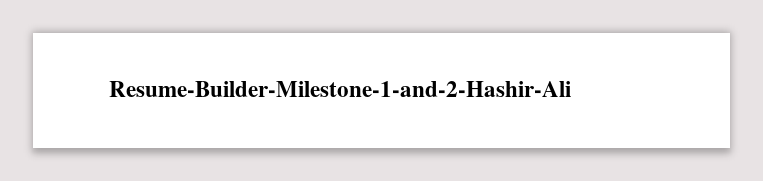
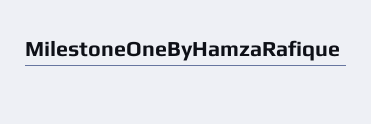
- Resume-Builder-Milestone-1-and-2-Hashir-Ali
+ MilestoneOneByHamzaRafique

